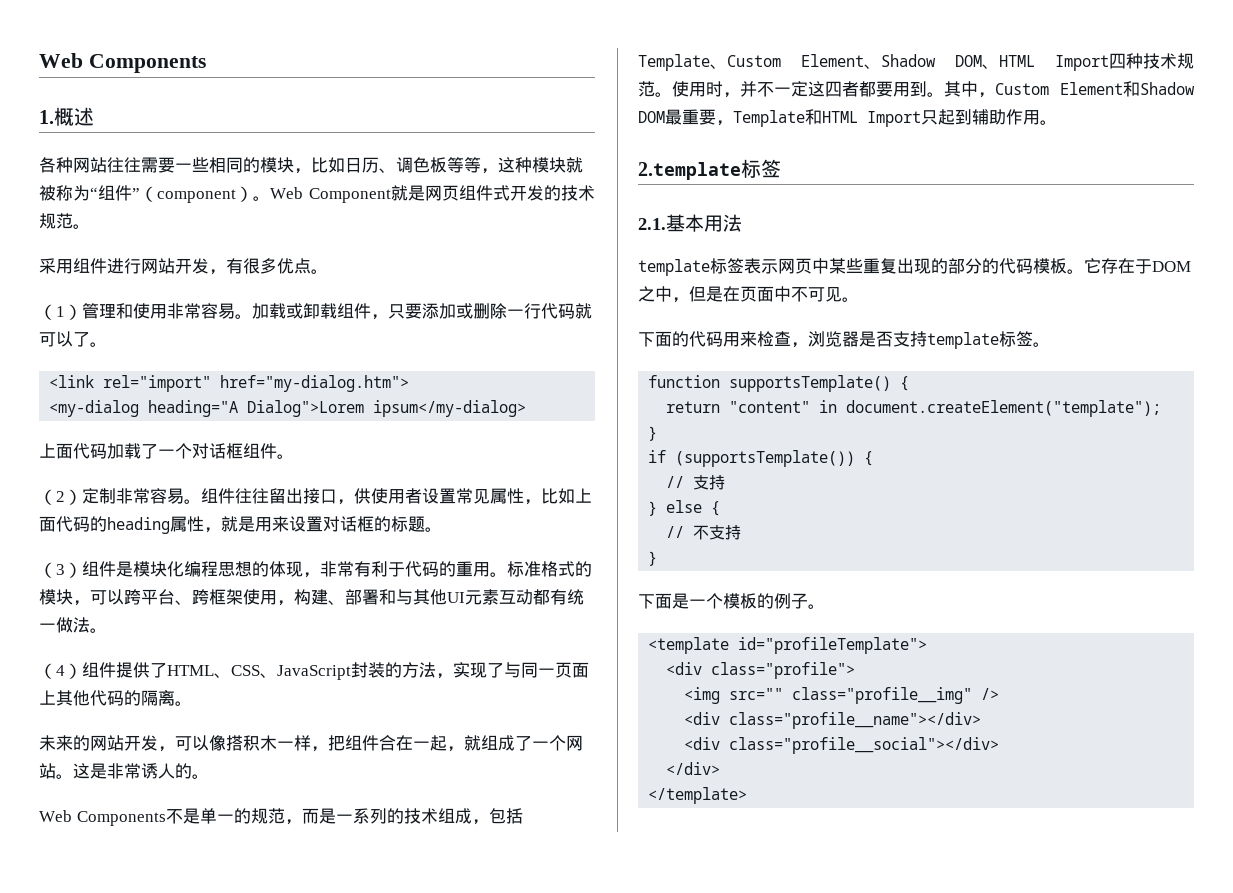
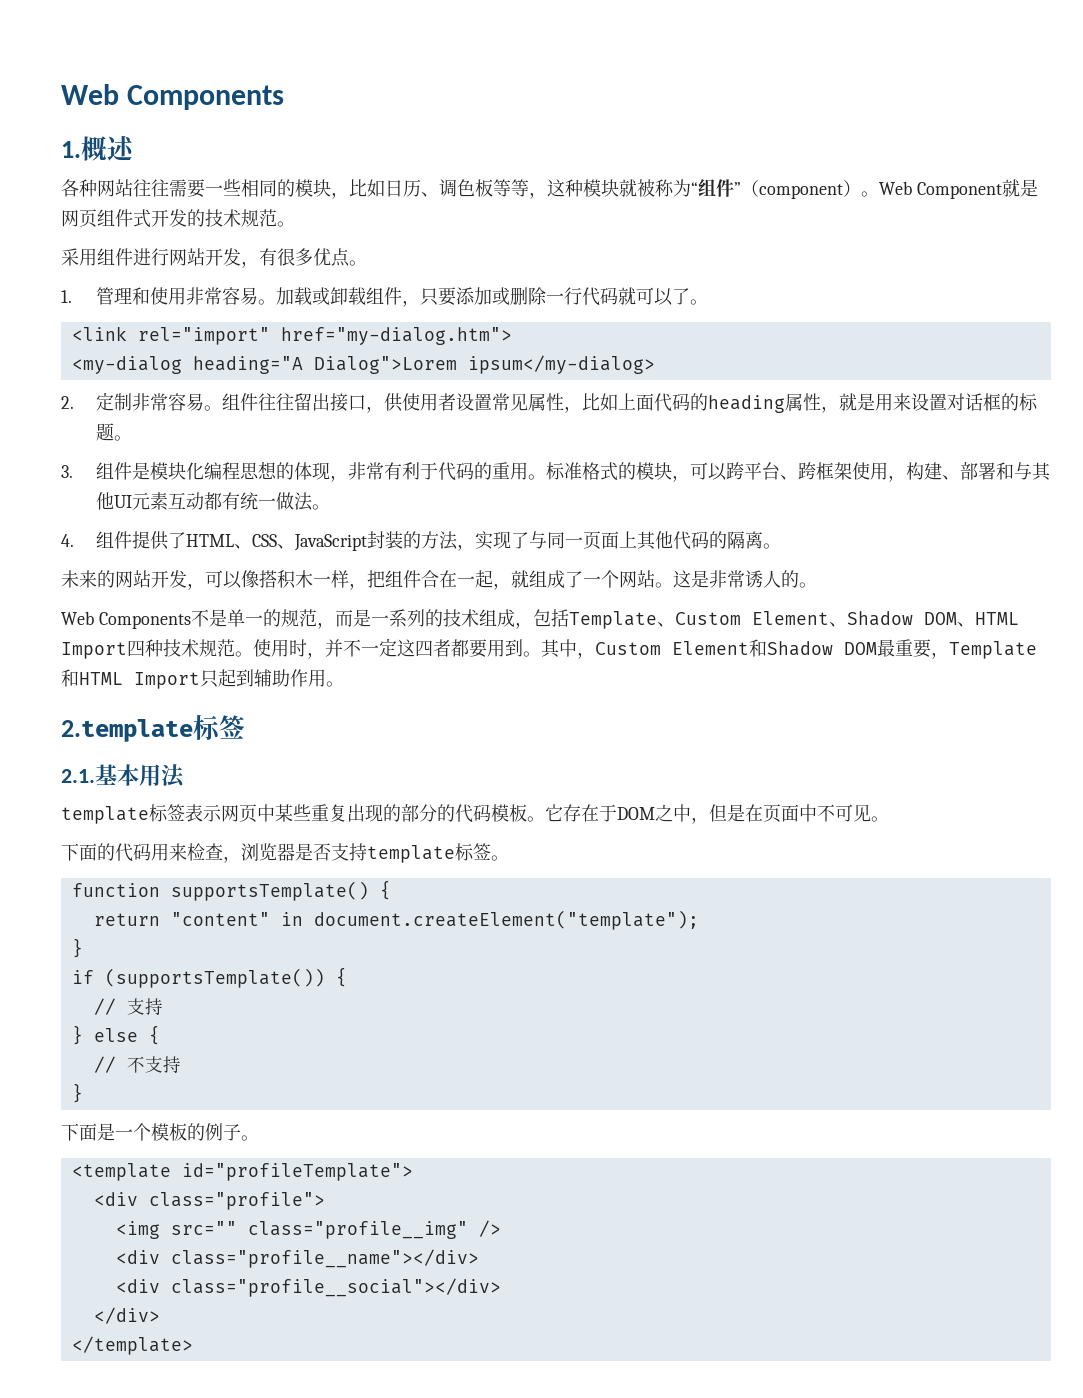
- （1）管理和使用非常容易。
+ 1.管理和使用非常容易。
- 上面代码加载了一个对话框组件。
- （2）定制非常容易。
+ 2.定制非常容易。
- （3）组件是模块化编程思想的体现，非常有利于代码的重用。
+ 3.组件是模块化编程思想的体现，非常有利于代码的重用。
- （4）组件提供了HTML、CSS、JavaScript封装的方法，实现了与同一页面上其他代码的隔离。
+ 4.组件提供了HTML、CSS、JavaScript封装的方法，实现了与同一页面上其他代码的隔离。

